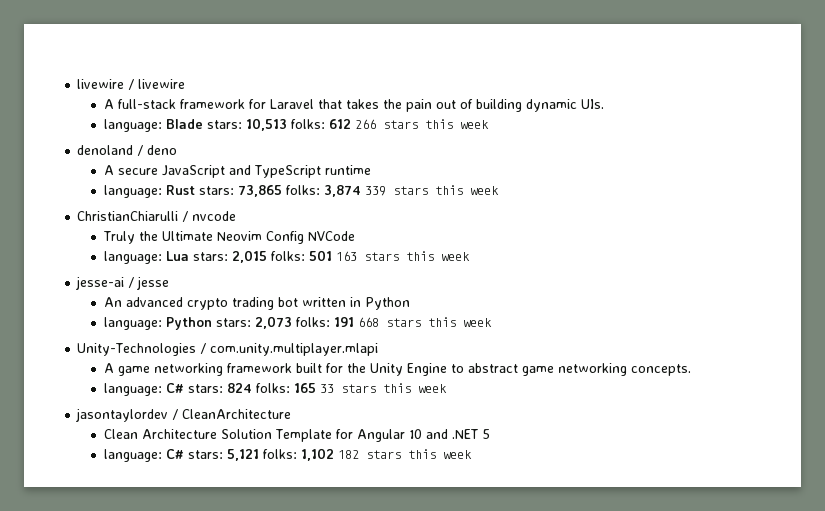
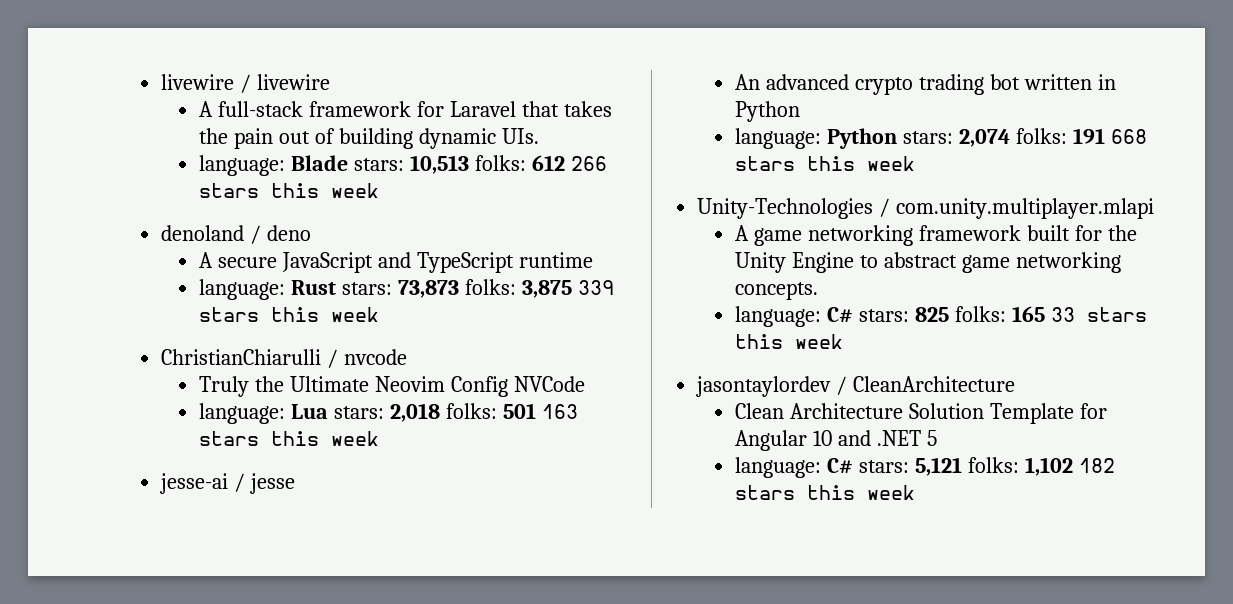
- language: Rust stars: 73,865 folks: 3,874 339 stars this week
+ language: Rust stars: 73,873 folks: 3,875 339 stars this week
- language: Lua stars: 2,015 folks: 501 163 stars this week
+ language: Lua stars: 2,018 folks: 501 163 stars this week
- language: Python stars: 2,073 folks: 191 668 stars this week
+ language: Python stars: 2,074 folks: 191 668 stars this week
- language: C# stars: 824 folks: 165 33 stars this week
+ language: C# stars: 825 folks: 165 33 stars this week

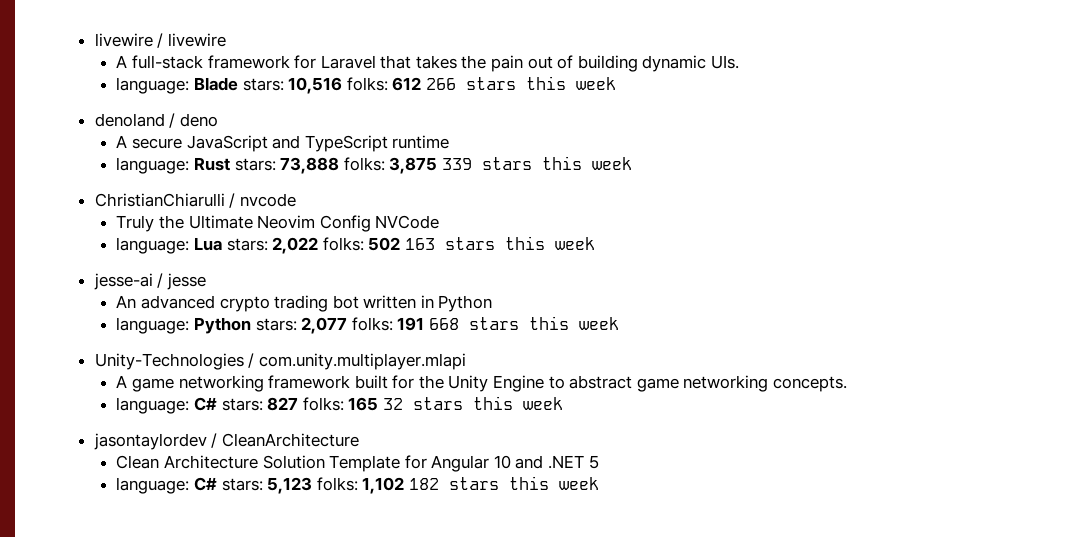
- language: Blade stars: 10,513 folks: 612 266 stars this week
+ language: Blade stars: 10,516 folks: 612 266 stars this week
- language: Rust stars: 73,873 folks: 3,875 339 stars this week
+ language: Rust stars: 73,888 folks: 3,875 339 stars this week
- language: Lua stars: 2,018 folks: 501 163 stars this week
+ language: Lua stars: 2,022 folks: 502 163 stars this week
- language: Python stars: 2,074 folks: 191 668 stars this week
+ language: Python stars: 2,077 folks: 191 668 stars this week
- language: C# stars: 825 folks: 165 33 stars this week
+ language: C# stars: 827 folks: 165 32 stars this week
- language: C# stars: 5,121 folks: 1,102 182 stars this week
+ language: C# stars: 5,123 folks: 1,102 182 stars this week

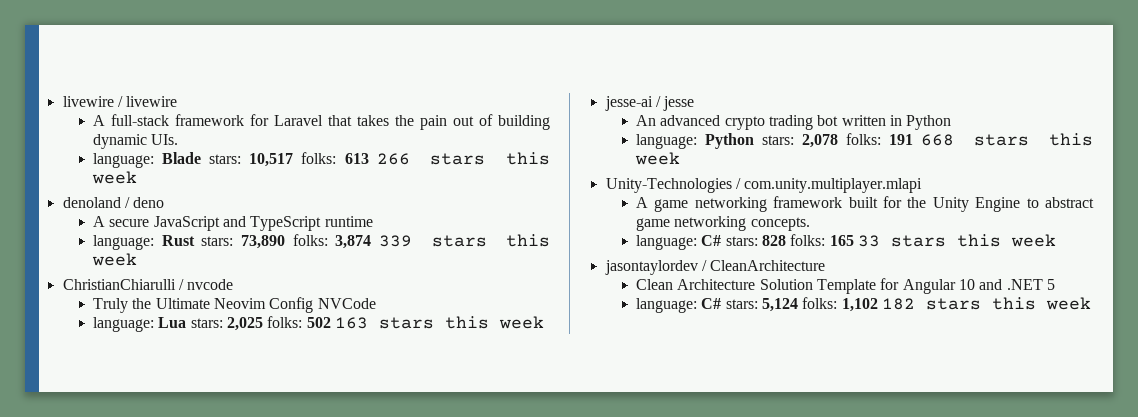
- language: Blade stars: 10,516 folks: 612 266 stars this week
+ language: Blade stars: 10,517 folks: 613 266 stars this week
- language: Rust stars: 73,888 folks: 3,875 339 stars this week
+ language: Rust stars: 73,890 folks: 3,874 339 stars this week
- language: Lua stars: 2,022 folks: 502 163 stars this week
+ language: Lua stars: 2,025 folks: 502 163 stars this week
- language: Python stars: 2,077 folks: 191 668 stars this week
+ language: Python stars: 2,078 folks: 191 668 stars this week
- language: C# stars: 827 folks: 165 32 stars this week
+ language: C# stars: 828 folks: 165 33 stars this week
- language: C# stars: 5,123 folks: 1,102 182 stars this week
+ language: C# stars: 5,124 folks: 1,102 182 stars this week

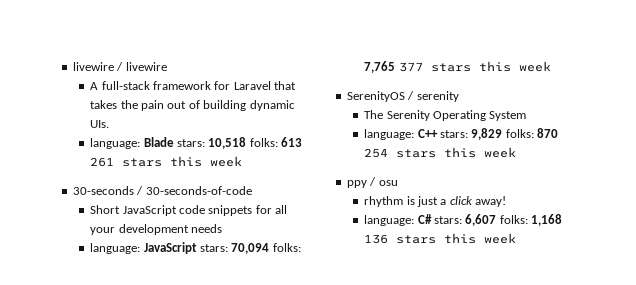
- language: Blade stars: 10,517 folks: 613 266 stars this week
- denoland / deno
- A secure JavaScript and TypeScript runtime
- language: Rust stars: 73,890 folks: 3,874 339 stars this week
- ChristianChiarulli / nvcode
- Truly the Ultimate Neovim Config NVCode
- language: Lua stars: 2,025 folks: 502 163 stars this week
- jesse-ai / jesse
- An advanced crypto trading bot written in Python
- language: Python stars: 2,078 folks: 191 668 stars this week
- Unity-Technologies / com.unity.multiplayer.mlapi
- A game networking framework built for the Unity Engine to abstract game networking concepts.
- language: C# stars: 828 folks: 165 33 stars this week
- jasontaylordev / CleanArchitecture
- Clean Architecture Solution Template for Angular 10 and .NET 5
- language: C# stars: 5,124 folks: 1,102 182 stars this week
+ language: Blade stars: 10,518 folks: 613 261 stars this week
+ 30-seconds / 30-seconds-of-code
+ Short JavaScript code snippets for all your development needs
+ language: JavaScript stars: 70,094 folks: 7,765 377 stars this week
+ SerenityOS / serenity
+ The Serenity Operating System
+ language: C++ stars: 9,829 folks: 870 254 stars this week
+ ppy / osu
+ rhythm is just a click away!
+ language: C# stars: 6,607 folks: 1,168 136 stars this week

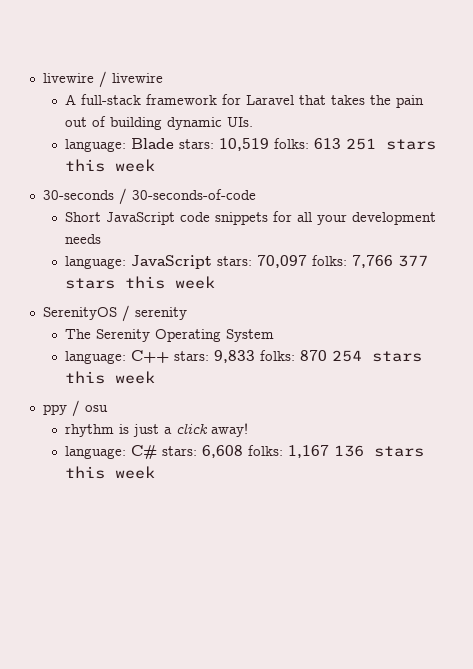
- language: Blade stars: 10,518 folks: 613 261 stars this week
+ language: Blade stars: 10,519 folks: 613 251 stars this week
- language: JavaScript stars: 70,094 folks: 7,765 377 stars this week
+ language: JavaScript stars: 70,097 folks: 7,766 377 stars this week
- language: C++ stars: 9,829 folks: 870 254 stars this week
+ language: C++ stars: 9,833 folks: 870 254 stars this week
- language: C# stars: 6,607 folks: 1,168 136 stars this week
+ language: C# stars: 6,608 folks: 1,167 136 stars this week

